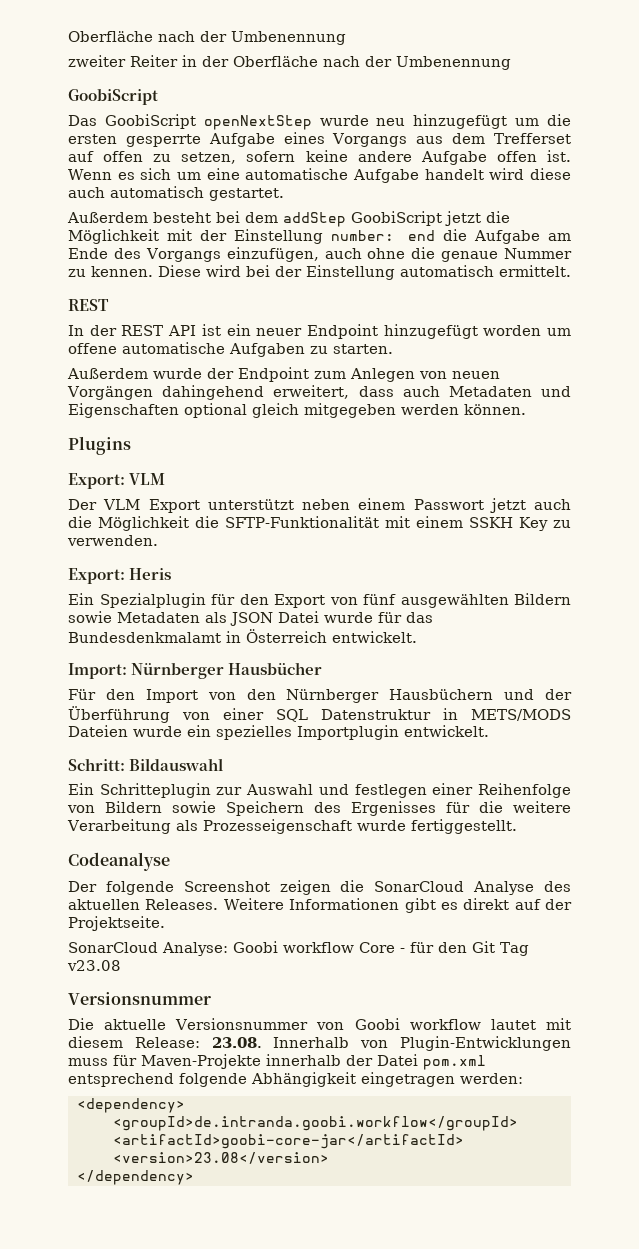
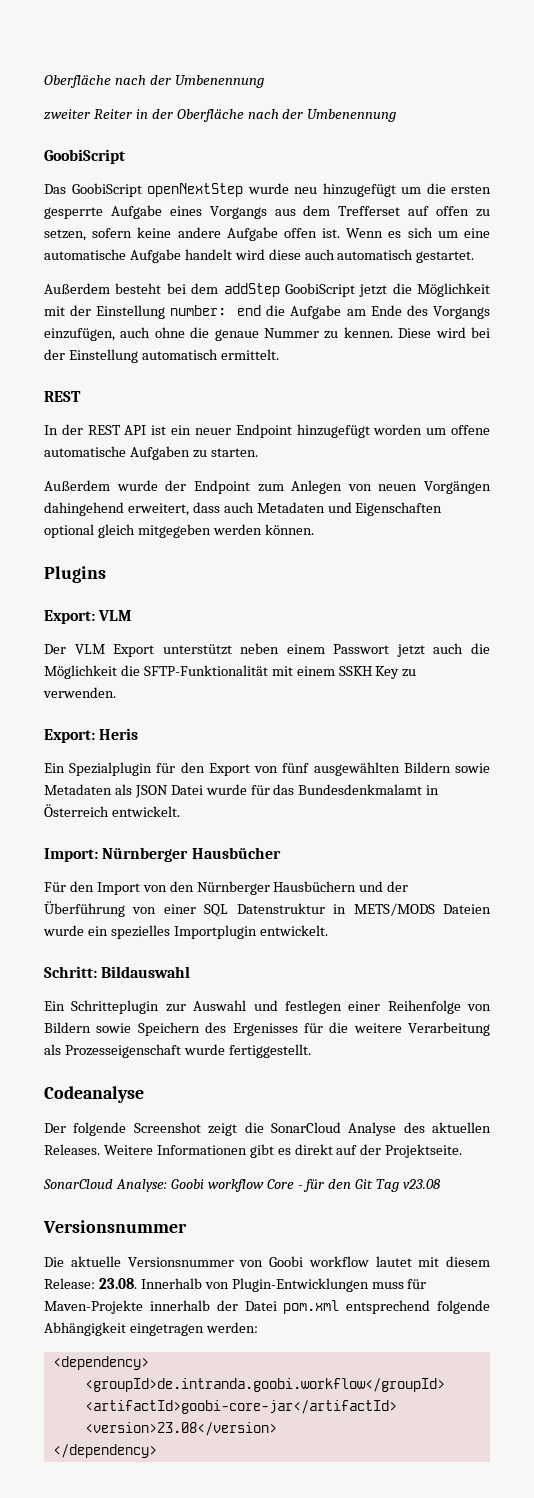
- Der folgende Screenshot zeigen die SonarCloud Analyse des aktuellen Releases.
+ Der folgende Screenshot zeigt die SonarCloud Analyse des aktuellen Releases.

